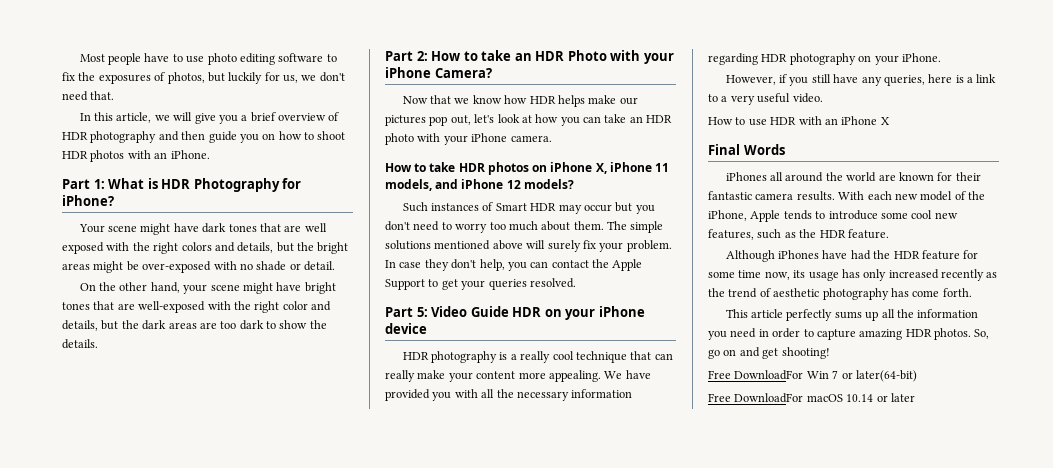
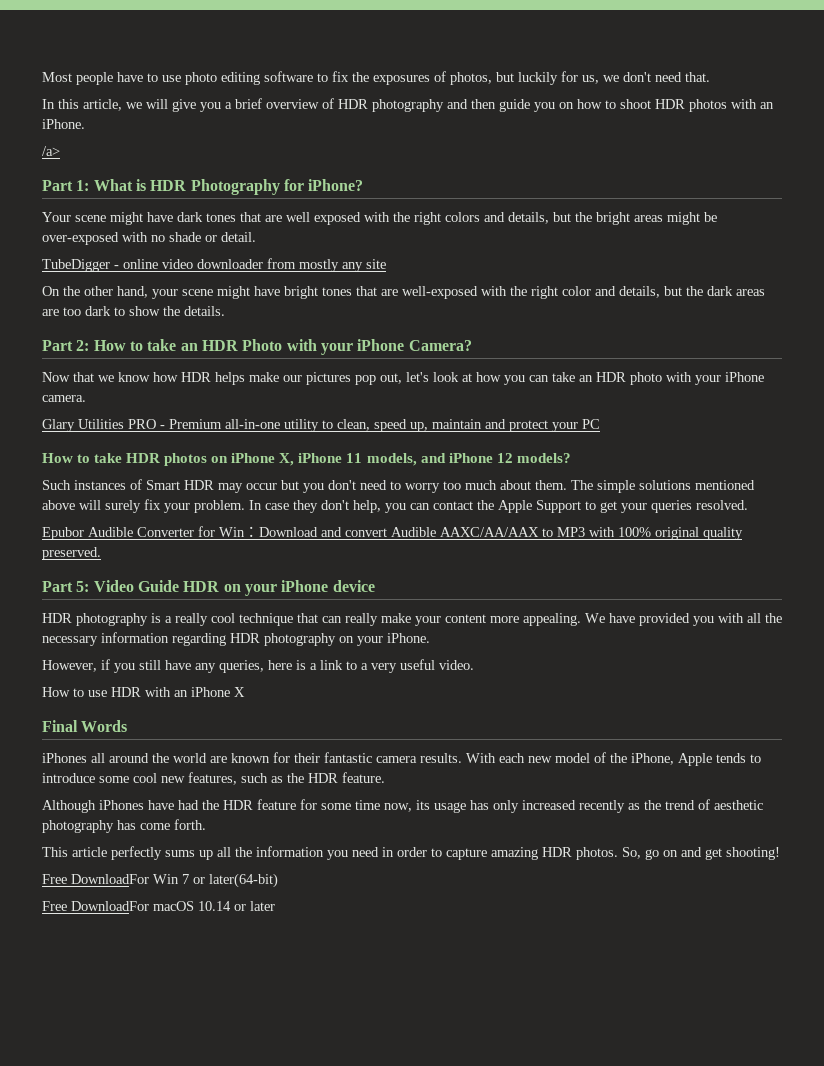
+ /a>
+ TubeDigger - online video downloader from mostly any site
+ Glary Utilities PRO - Premium all-in-one utility to clean, speed up, maintain and protect your PC
+ Epubor Audible Converter for Win：Download and convert Audible AAXC/AA/AAX to MP3 with 100% original quality preserved.

